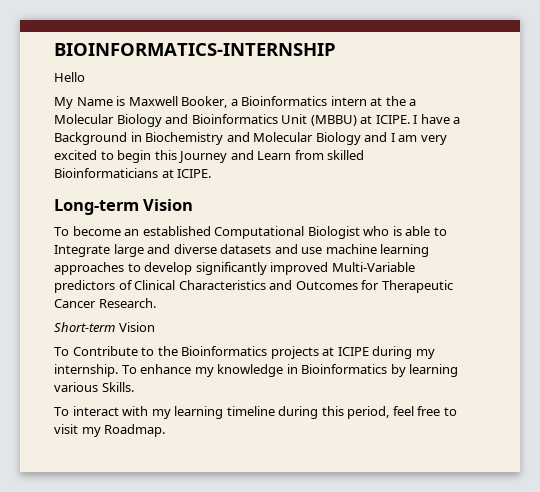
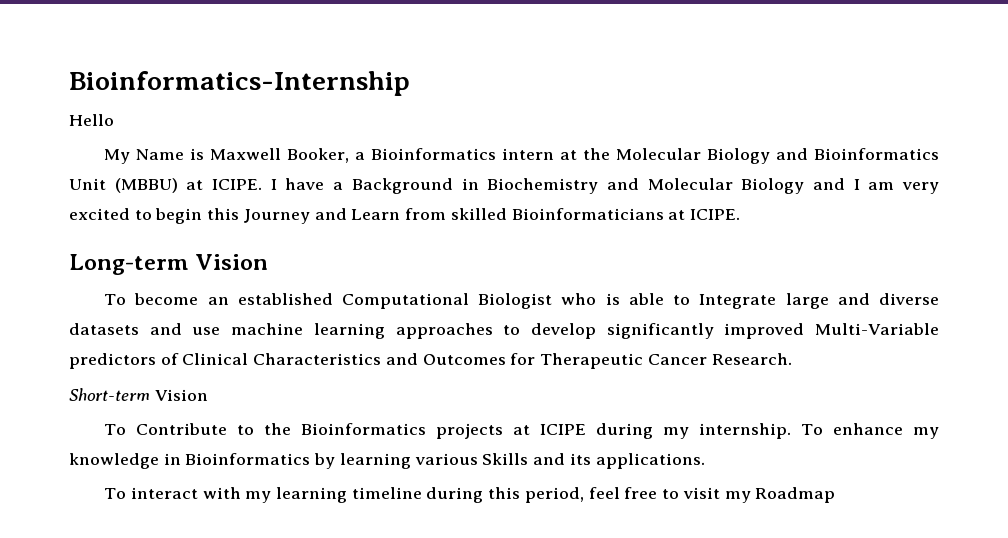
- BIOINFORMATICS-INTERNSHIP
+ Bioinformatics-Internship
- My Name is Maxwell Booker, a Bioinformatics intern at the a Molecular Biology and Bioinformatics Unit (MBBU) at ICIPE.
+ My Name is Maxwell Booker, a Bioinformatics intern at the Molecular Biology and Bioinformatics Unit (MBBU) at ICIPE.
- To enhance my knowledge in Bioinformatics by learning various Skills.
+ To enhance my knowledge in Bioinformatics by learning various Skills and its applications.
- To interact with my learning timeline during this period, feel free to visit my Roadmap.
+ To interact with my learning timeline during this period, feel free to visit my Roadmap

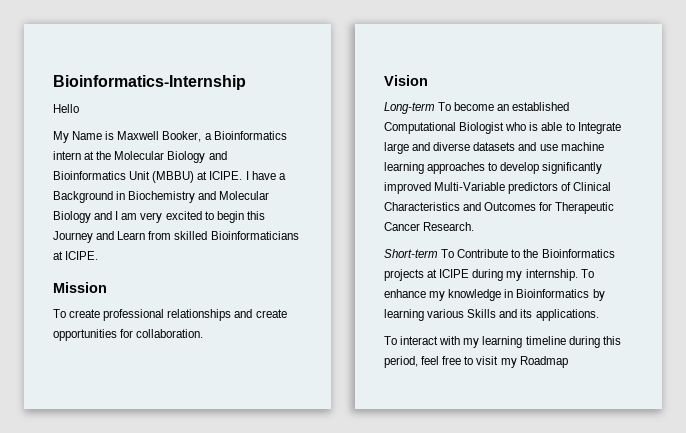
- Long-term Vision
- To become an established Computational Biologist who is able to Integrate large and diverse datasets and use machine learning approaches to develop significantly improved Multi-Variable predictors of Clinical Characteristics and Outcomes for Therapeutic Cancer Research.
+ Mission
+ To create professional relationships and create opportunities for collaboration.
+ Vision
+ Long-term To become an established Computational Biologist who is able to Integrate large and diverse datasets and use machine learning approaches to develop significantly improved Multi-Variable predictors of Clinical Characteristics and Outcomes for Therapeutic Cancer Research.
- Short-term Vision
- To Contribute to the Bioinformatics projects at ICIPE during my internship.
+ Short-term To Contribute to the Bioinformatics projects at ICIPE during my internship.

